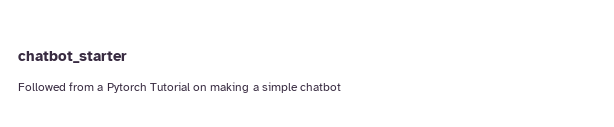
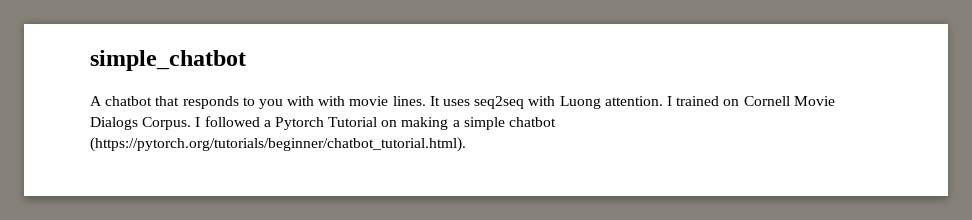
- chatbot_starter
- Followed from a Pytorch Tutorial on making a simple chatbot
+ simple_chatbot
+ A chatbot that responds to you with with movie lines. It uses seq2seq with Luong attention. I trained on Cornell Movie Dialogs Corpus. I followed a Pytorch Tutorial on making a simple chatbot (https://pytorch.org/tutorials/beginner/chatbot_tutorial.html).

